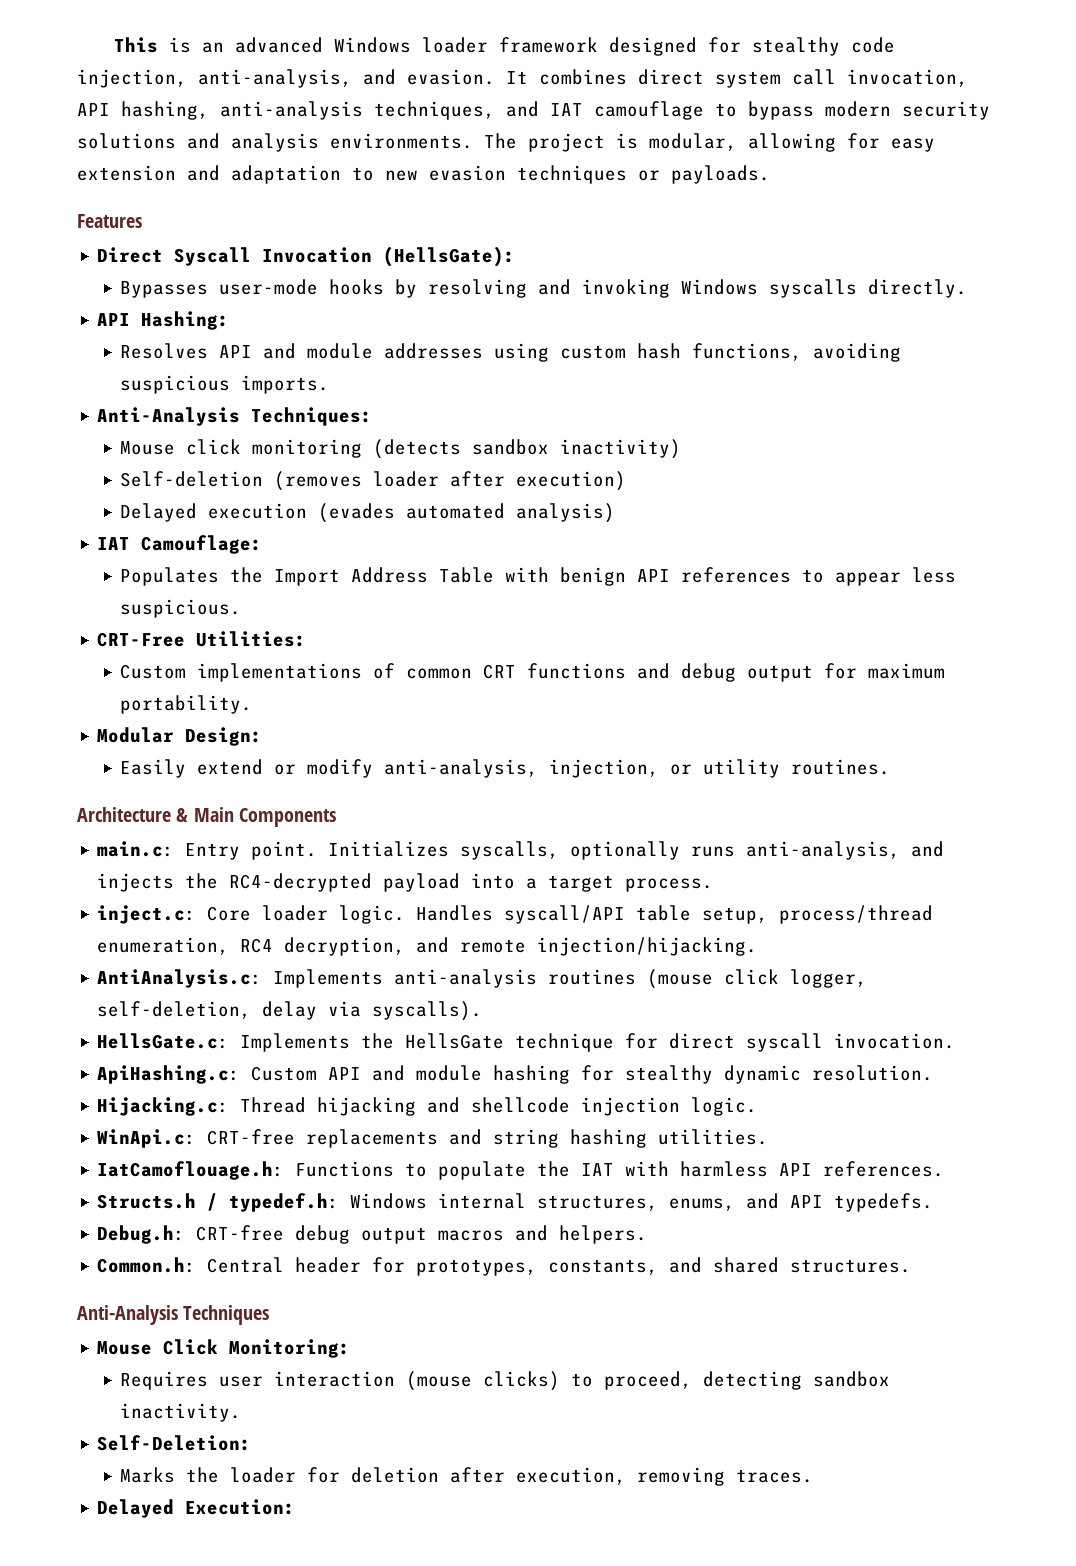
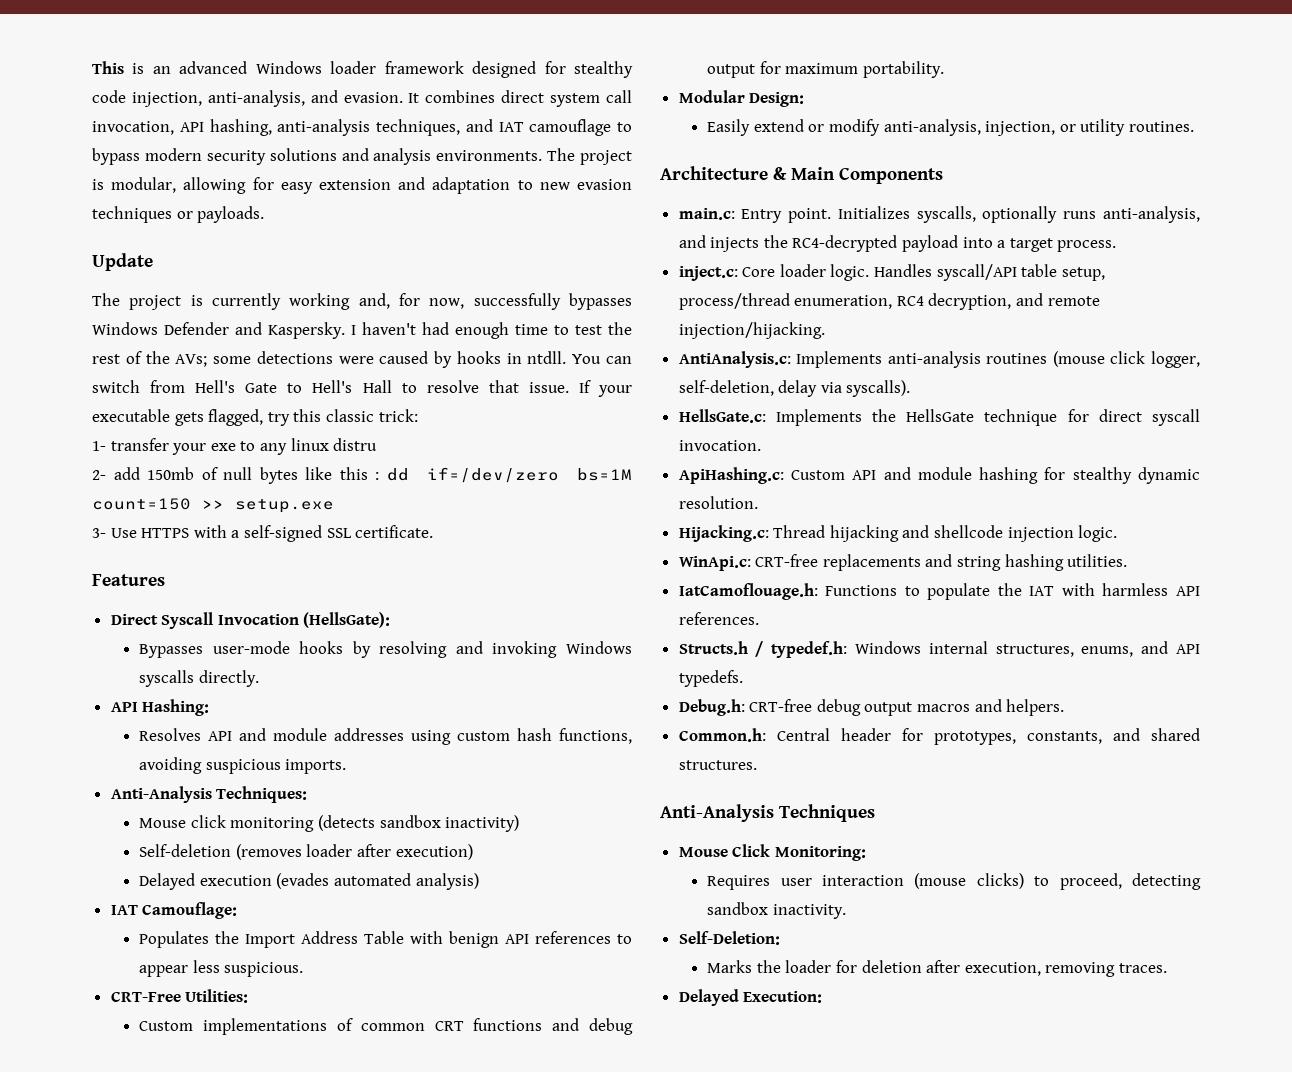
+ Update
+ The project is currently working and, for now, successfully bypasses Windows Defender and Kaspersky. I haven't had enough time to test the rest of the AVs; some detections were caused by hooks in ntdll. You can switch from Hell's Gate to Hell's Hall to resolve that issue. If your executable gets flagged, try this classic trick:
+ 1- transfer your exe to any linux distru
+ 2- add 150mb of null bytes like this : dd if=/dev/zero bs=1M count=150 >> setup.exe
+ 3- Use HTTPS with a self-signed SSL certificate.

